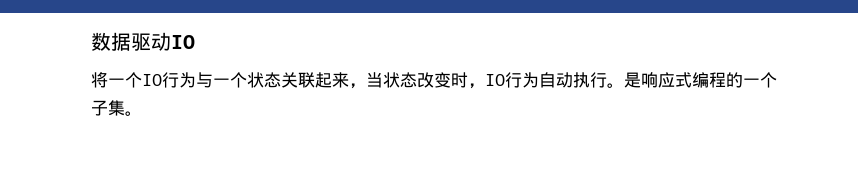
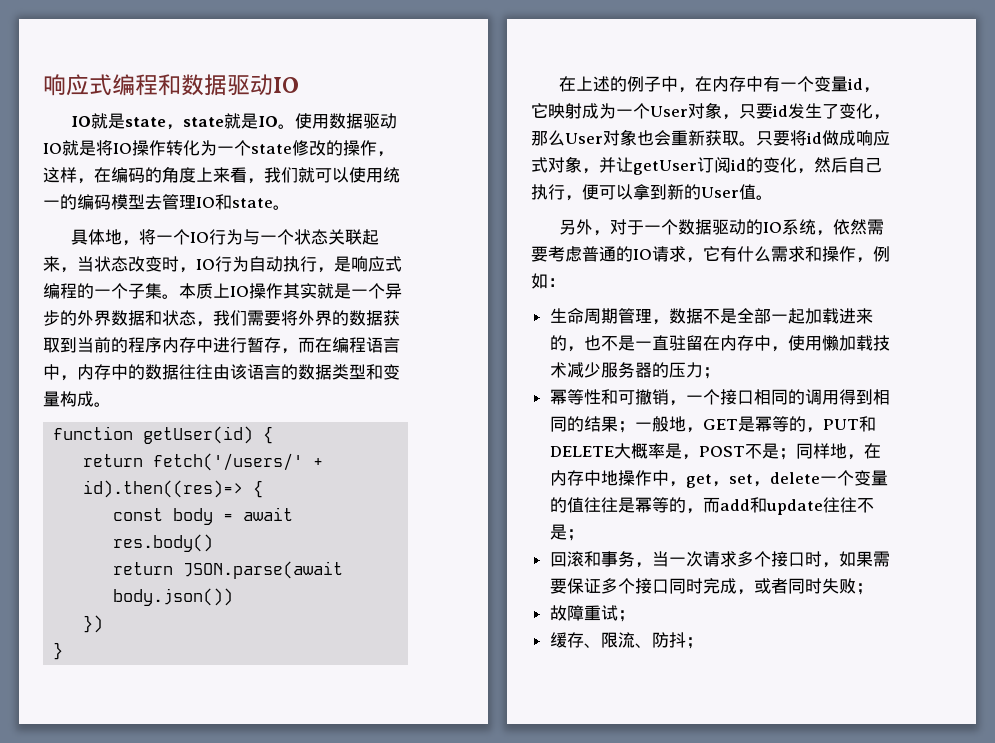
- 数据驱动IO
+ 响应式编程和数据驱动IO
- 将一个IO行为与一个状态关联起来，当状态改变时，IO行为自动执行。是响应式编程的一个子集。
+ IO就是state，state就是IO。使用数据驱动IO就是将IO操作转化为一个state修改的操作，这样，在编码的角度上来看，我们就可以使用统一的编码模型去管理IO和state。
+ 具体地，将一个IO行为与一个状态关联起来，当状态改变时，IO行为自动执行，是响应式编程的一个子集。
+ 本质上IO操作其实就是一个异步的外界数据和状态，我们需要将外界的数据获取到当前的程序内存中进行暂存，而在编程语言中，内存中的数据往往由该语言的数据类型和变量构成。
+ function getUser(id) {
+ return fetch('/users/' + id).then((res)=> {
+ const body = await res.body()
+ return JSON.parse(await body.json())
+ })
+ }
+ 在上述的例子中，在内存中有一个变量id，它映射成为一个User对象，只要id发生了变化，那么User对象也会重新获取。只要将id做成响应式对象，并让getUser订阅id的变化，然后自己执行，便可以拿到新的User值。
+ 另外，对于一个数据驱动的IO系统，依然需要考虑普通的IO请求，它有什么需求和操作，例如：
+ 生命周期管理，数据不是全部一起加载进来的，也不是一直驻留在内存中，使用懒加载技术减少服务器的压力；
+ 幂等性和可撤销，一个接口相同的调用得到相同的结果；一般地，GET是幂等的，PUT和DELETE大概率是，POST不是；同样地，在内存中地操作中，get，set，delete一个变量的值往往是幂等的，而add和update往往不是；
+ 回滚和事务，当一次请求多个接口时，如果需要保证多个接口同时完成，或者同时失败；
+ 故障重试；
+ 缓存、限流、防抖；

